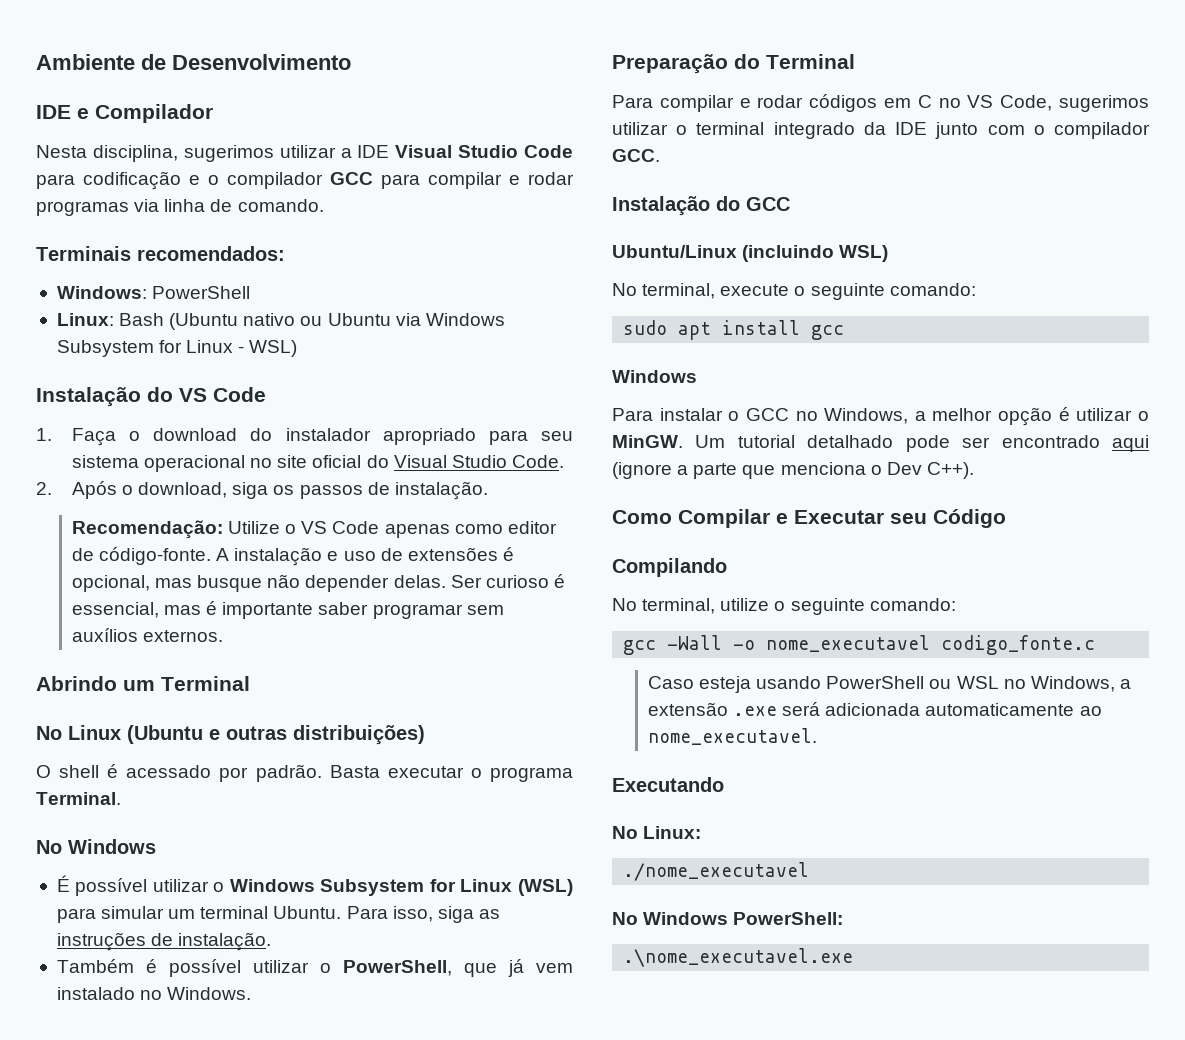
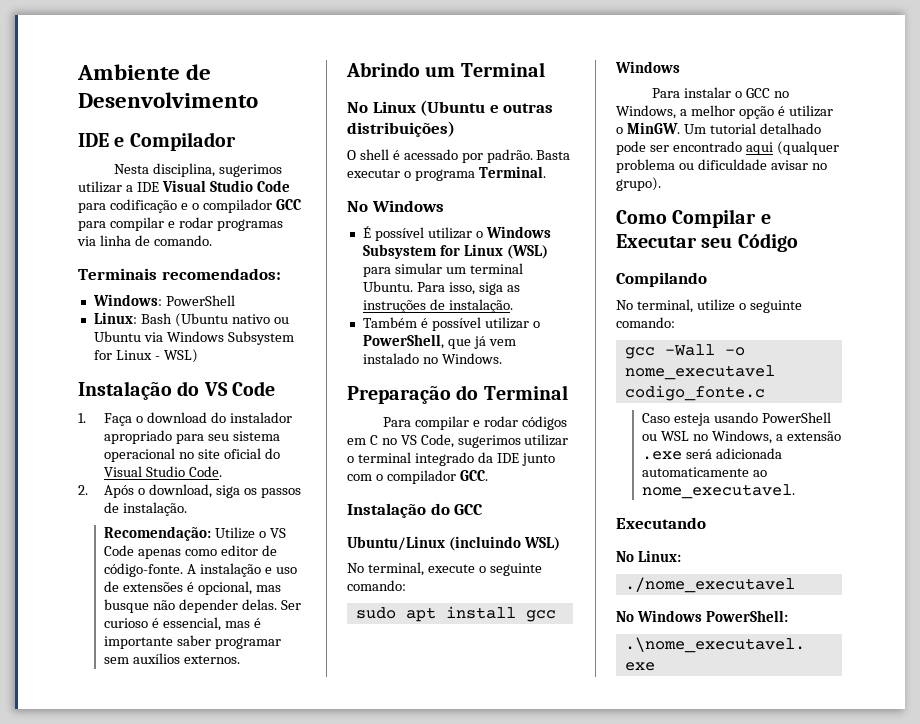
- Um tutorial detalhado pode ser encontrado aqui (ignore a parte que menciona o Dev C++).
+ Um tutorial detalhado pode ser encontrado aqui (qualquer problema ou dificuldade avisar no grupo).

